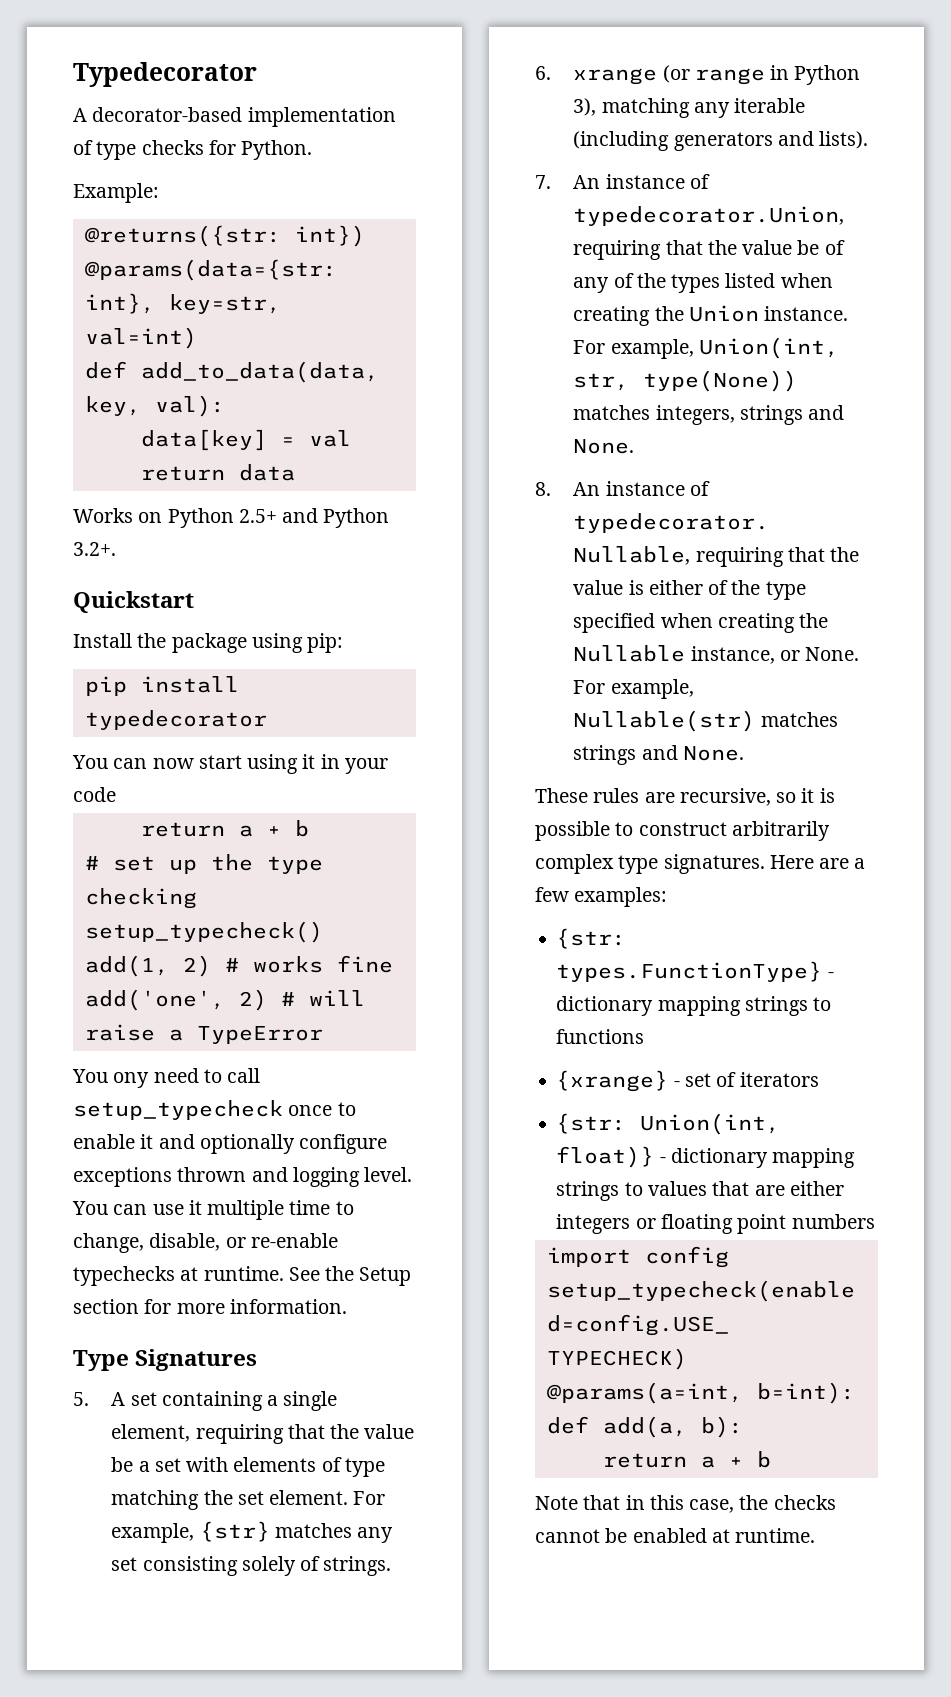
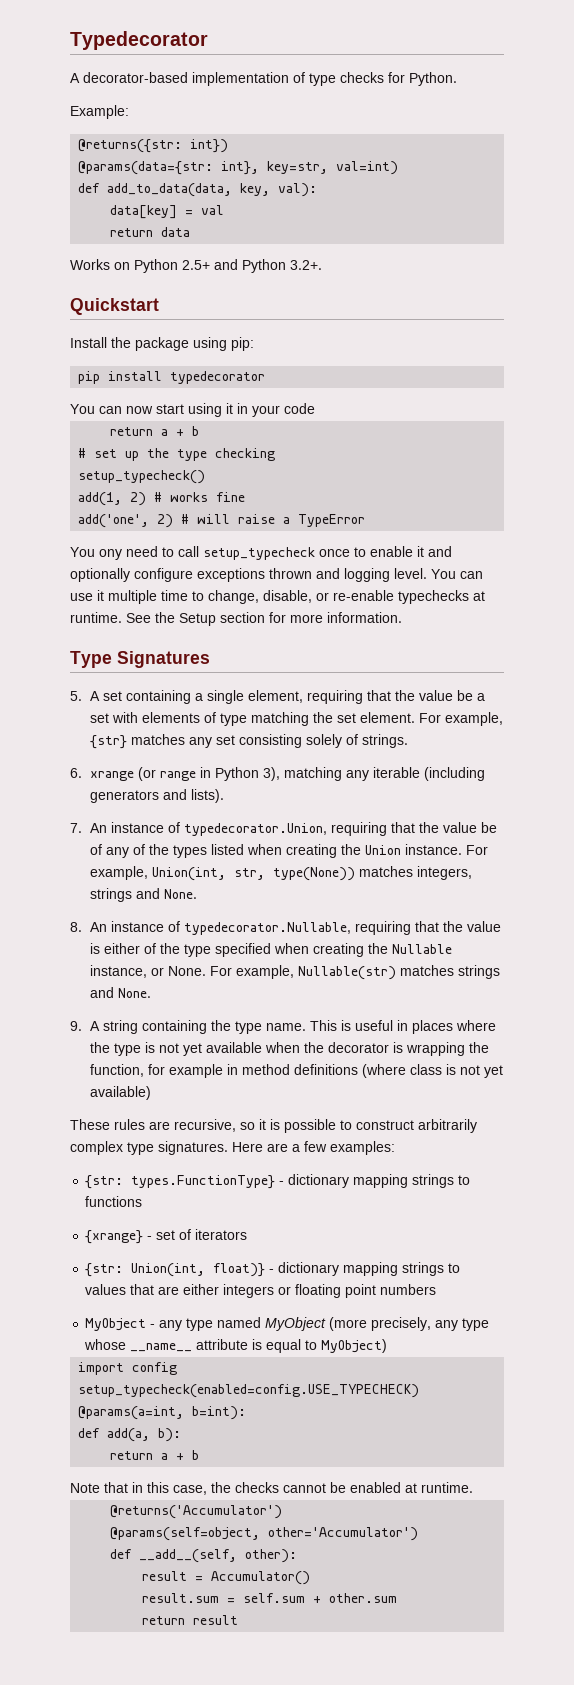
+ 9. A string containing the type name. This is useful in places where the type is not yet available when the decorator is wrapping the function, for example in method definitions (where class is not yet available)
+ MyObject - any type named MyObject (more precisely, any type whose __name__ attribute is equal to MyObject)
+ @returns('Accumulator')
+ @params(self=object, other='Accumulator')
+ def __add__(self, other):
+ result = Accumulator()
+ result.sum = self.sum + other.sum
+ return result

